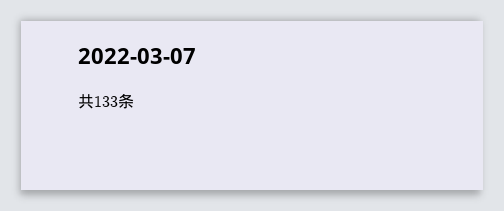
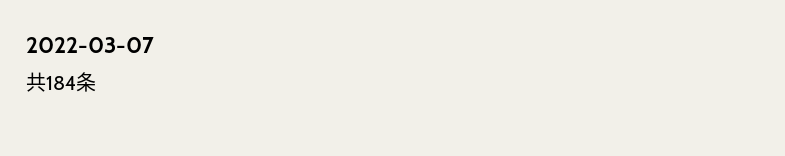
- 共133条
+ 共184条

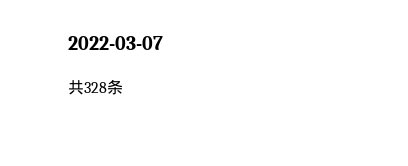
- 共184条
+ 共328条

